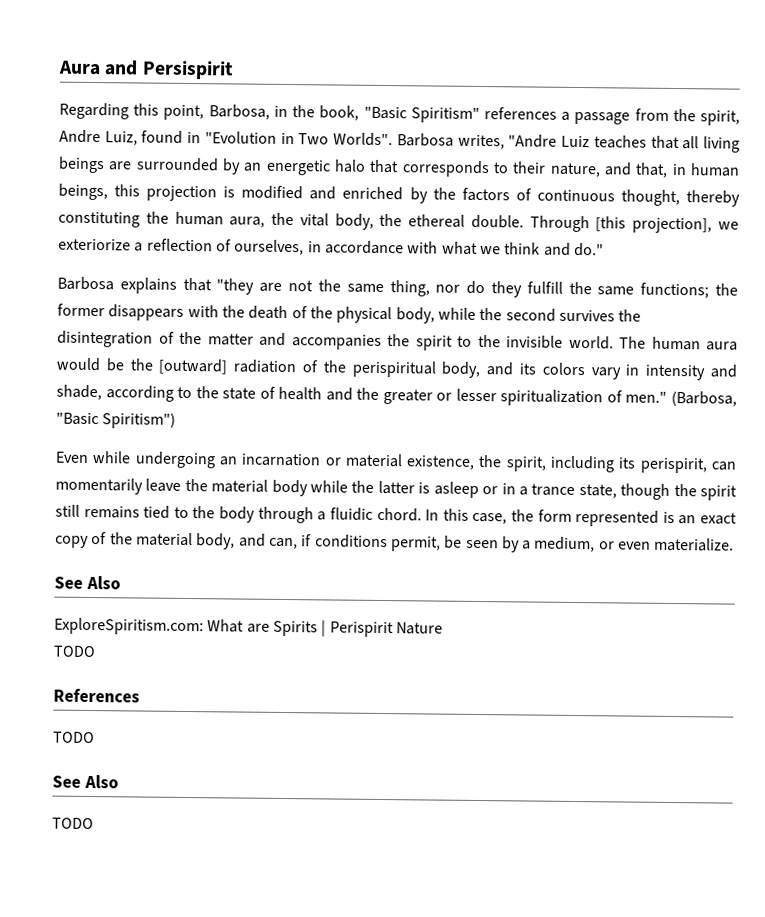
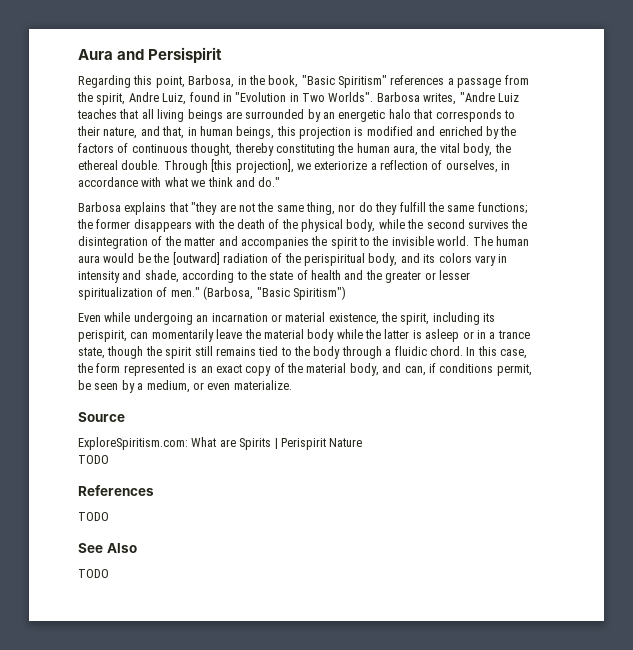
  In this case, the form represented is an exact copy of the material body, and can, if conditions permit, be seen by a medium, or even materialize.
- See Also
+ Source

